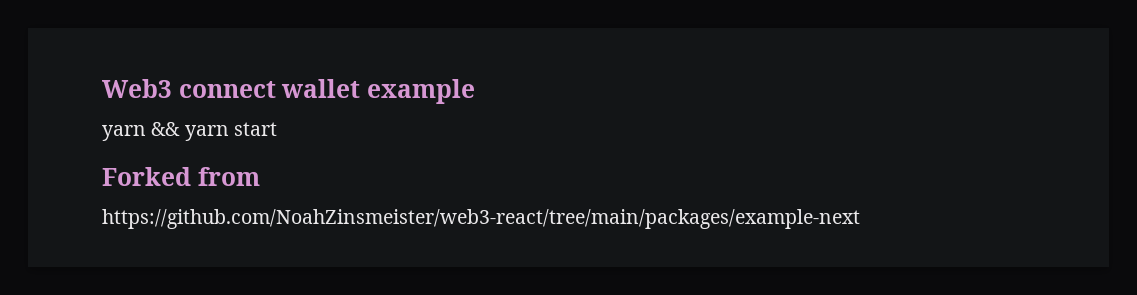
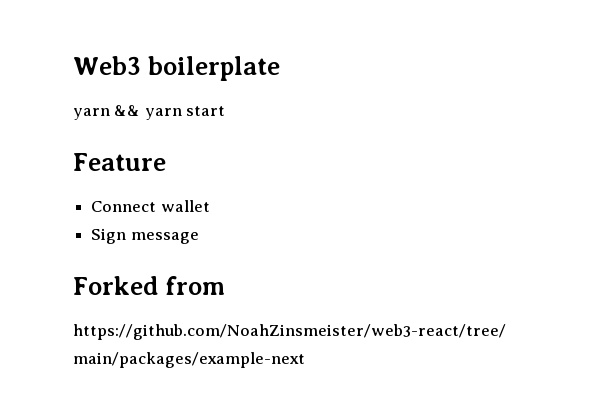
- Web3 connect wallet example
+ Web3 boilerplate
+ Feature
+ Connect wallet
+ Sign message

